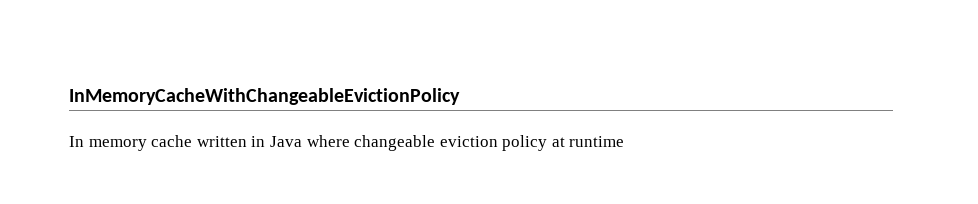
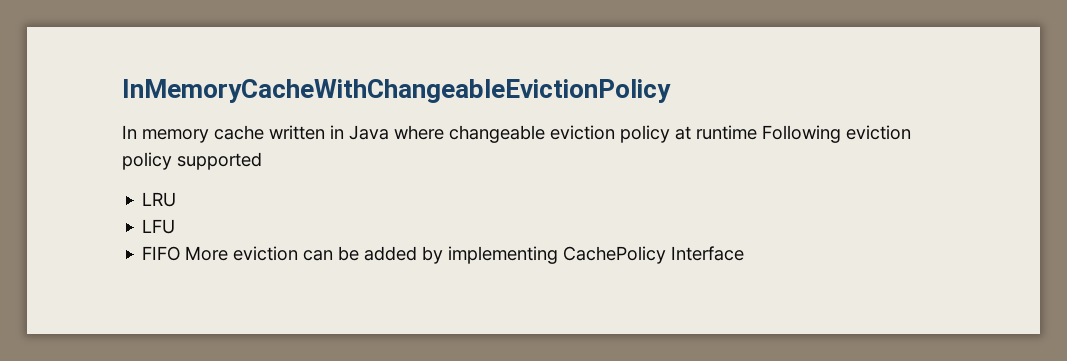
- In memory cache written in Java where changeable eviction policy at runtime
+ In memory cache written in Java where changeable eviction policy at runtime Following eviction policy supported
+ LRU
+ LFU
+ FIFO More eviction can be added by implementing CachePolicy Interface

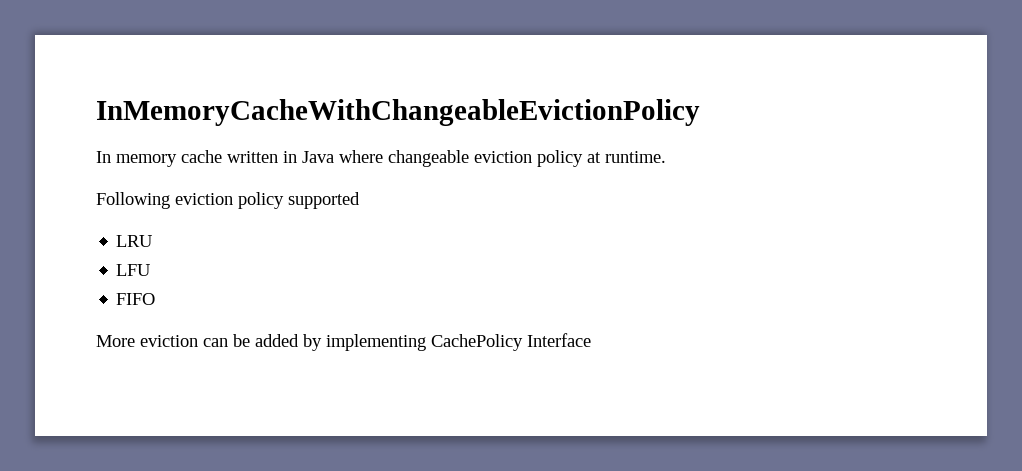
- In memory cache written in Java where changeable eviction policy at runtime Following eviction policy supported
+ In memory cache written in Java where changeable eviction policy at runtime.
+ Following eviction policy supported
- FIFO More eviction can be added by implementing CachePolicy Interface
+ FIFO
+ More eviction can be added by implementing CachePolicy Interface

